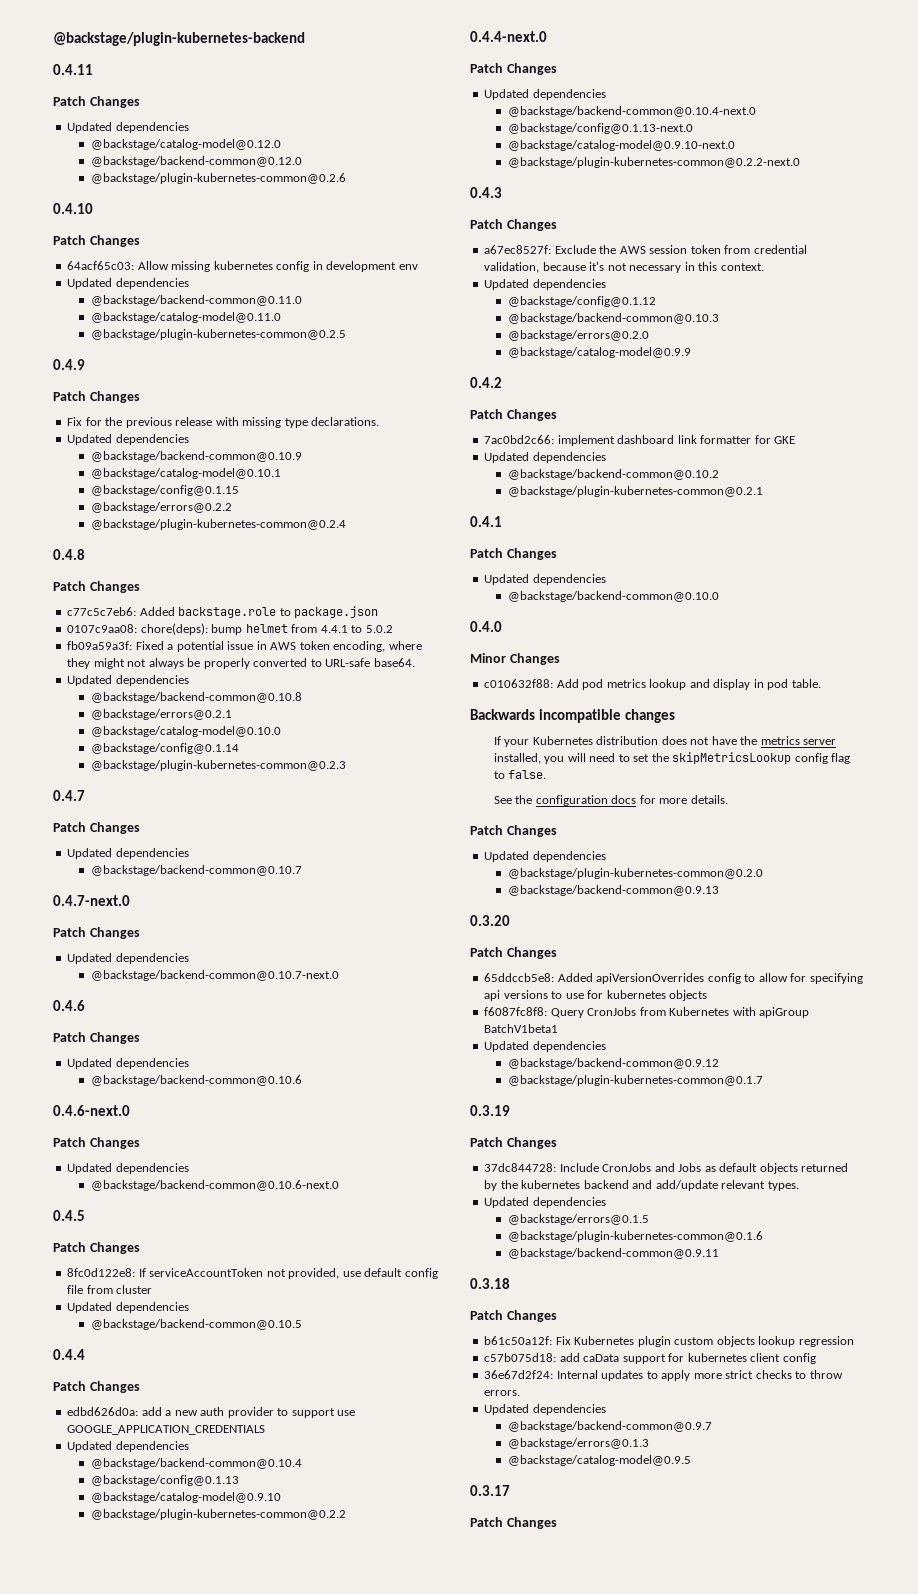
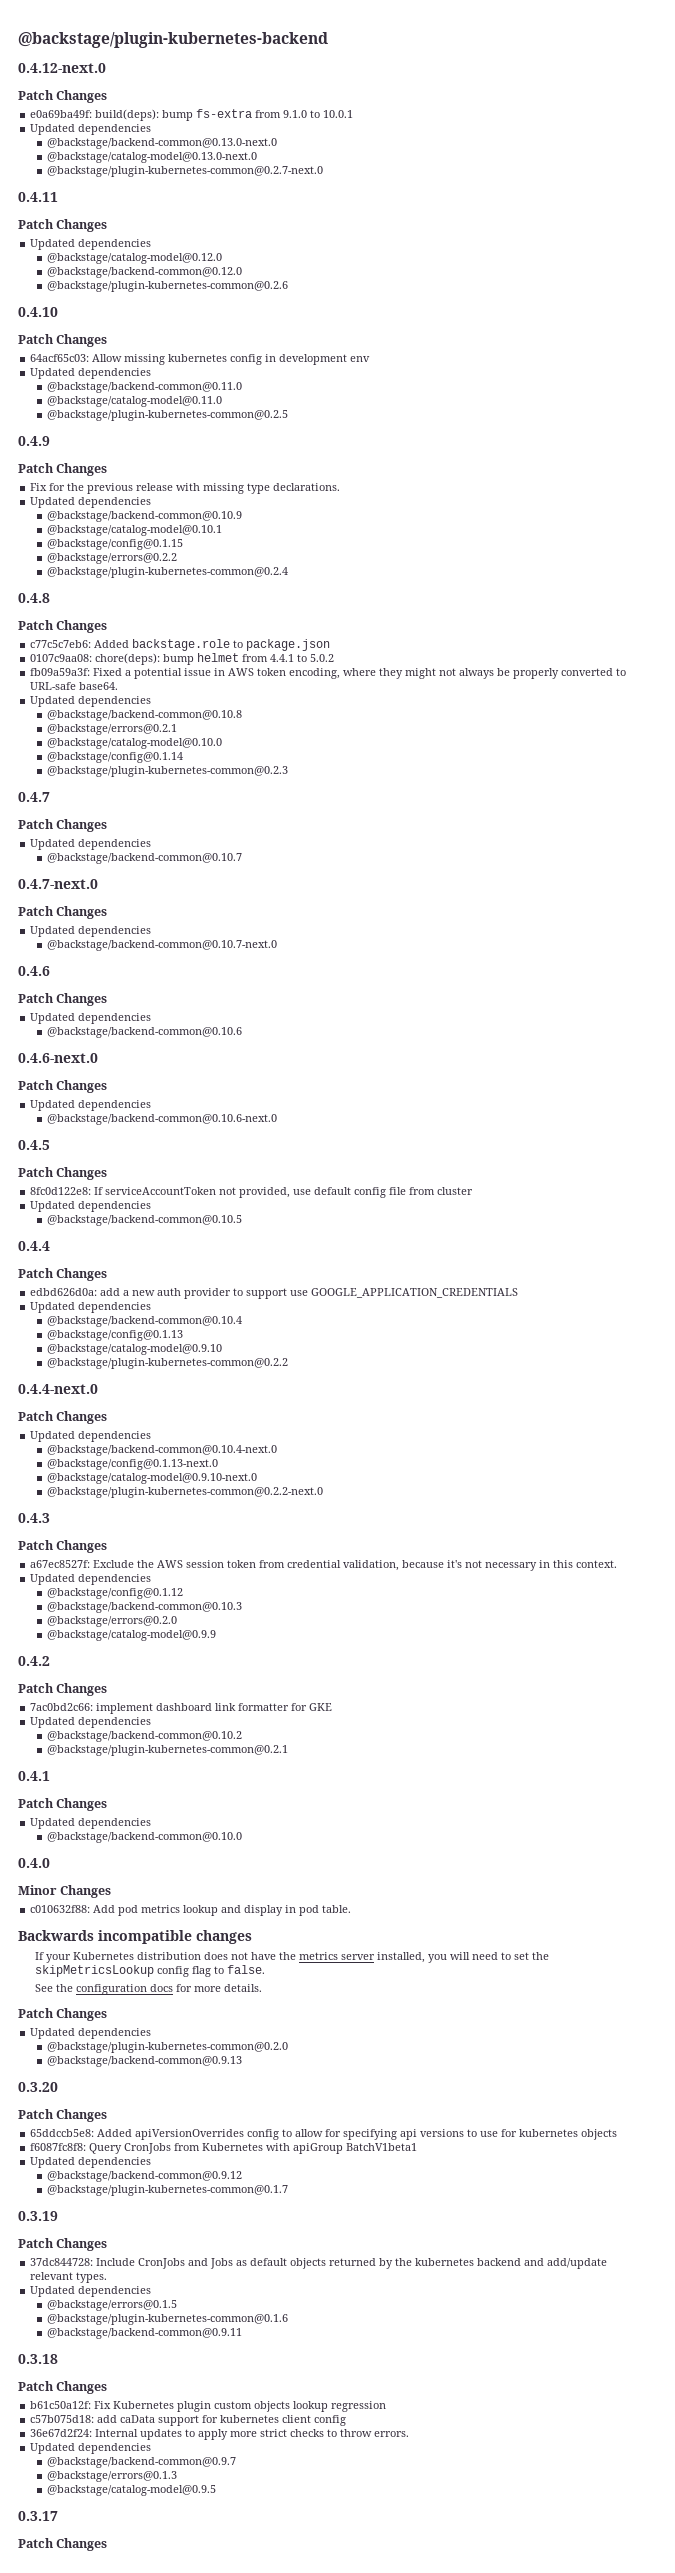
+ 0.4.12-next.0
+ Patch Changes
+ e0a69ba49f: build(deps): bump fs-extra from 9.1.0 to 10.0.1
+ Updated dependencies
+ @backstage/backend-common@0.13.0-next.0
+ @backstage/catalog-model@0.13.0-next.0
+ @backstage/plugin-kubernetes-common@0.2.7-next.0

